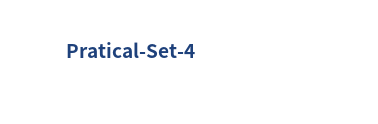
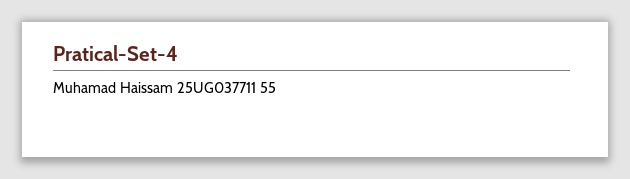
+ Muhamad Haissam 25UG037711 55

